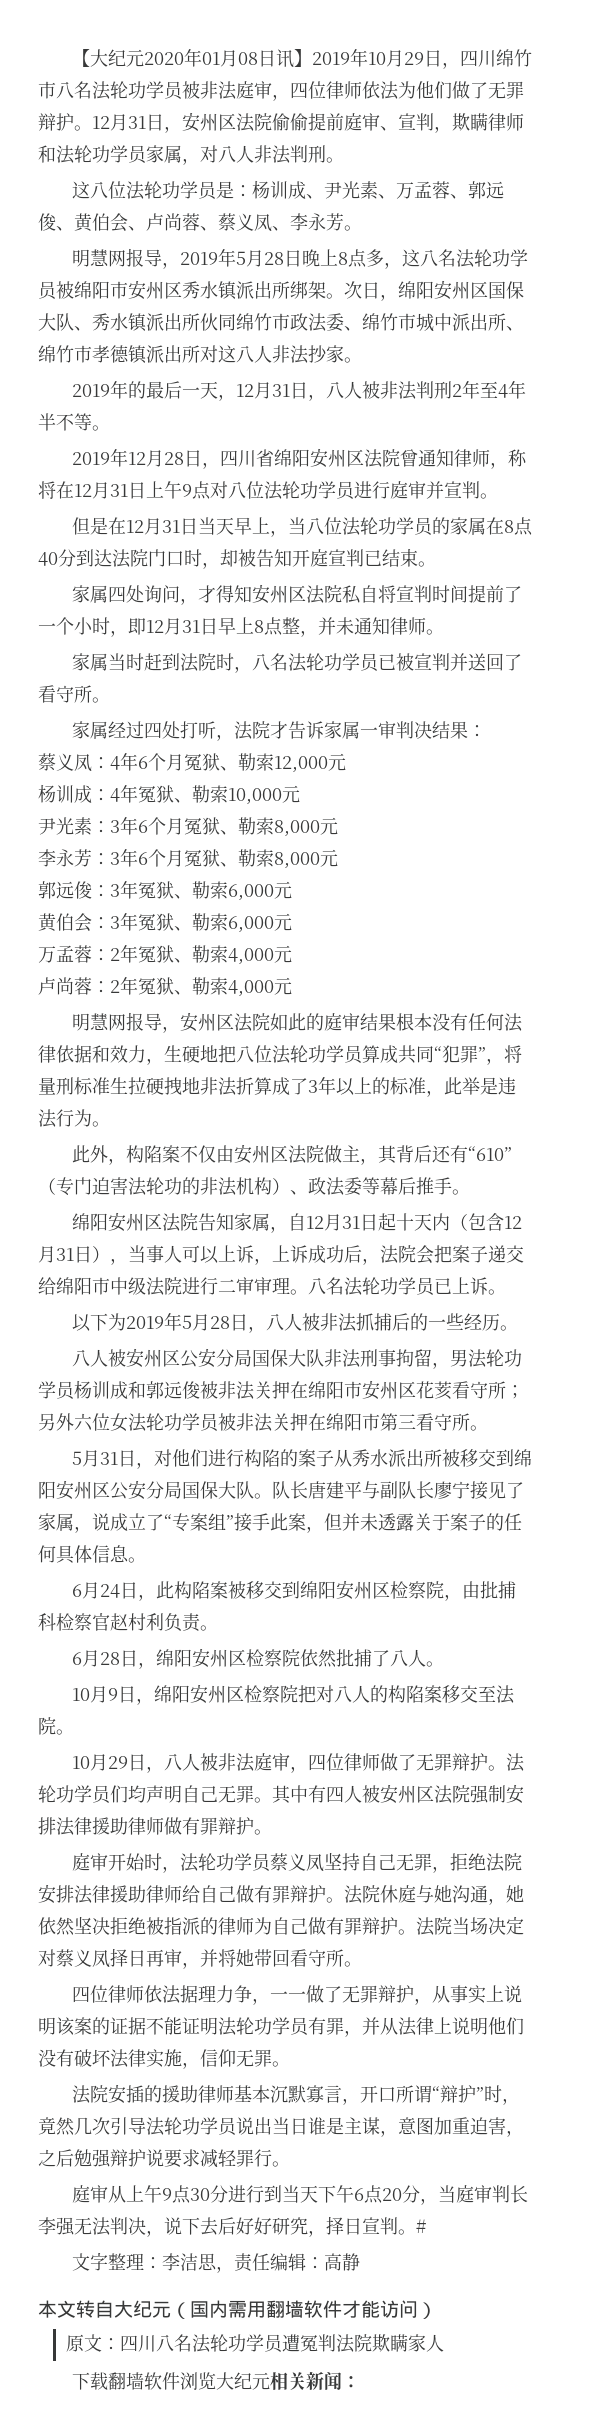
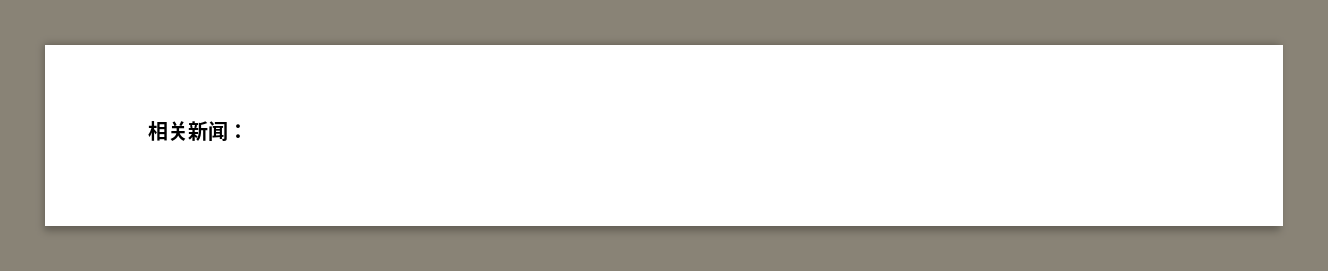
- 【大纪元2020年01月08日讯】2019年10月29日，四川绵竹市八名法轮功学员被非法庭审，四位律师依法为他们做了无罪辩护。12月31日，安州区法院偷偷提前庭审、宣判，欺瞒律师和法轮功学员家属，对八人非法判刑。
- 这八位法轮功学员是：杨训成、尹光素、万孟蓉、郭远俊、黄伯会、卢尚蓉、蔡义凤、李永芳。
- 明慧网报导，2019年5月28日晚上8点多，这八名法轮功学员被绵阳市安州区秀水镇派出所绑架。次日，绵阳安州区国保大队、秀水镇派出所伙同绵竹市政法委、绵竹市城中派出所、绵竹市孝德镇派出所对这八人非法抄家。
- 2019年的最后一天，12月31日，八人被非法判刑2年至4年半不等。
- 2019年12月28日，四川省绵阳安州区法院曾通知律师，称将在12月31日上午9点对八位法轮功学员进行庭审并宣判。
- 但是在12月31日当天早上，当八位法轮功学员的家属在8点40分到达法院门口时，却被告知开庭宣判已结束。
- 家属四处询问，才得知安州区法院私自将宣判时间提前了一个小时，即12月31日早上8点整，并未通知律师。
- 家属当时赶到法院时，八名法轮功学员已被宣判并送回了看守所。
- 家属经过四处打听，法院才告诉家属一审判决结果：
- 蔡义凤：4年6个月冤狱、勒索12,000元
- 杨训成：4年冤狱、勒索10,000元
- 尹光素：3年6个月冤狱、勒索8,000元
- 李永芳：3年6个月冤狱、勒索8,000元
- 郭远俊：3年冤狱、勒索6,000元
- 黄伯会：3年冤狱、勒索6,000元
- 万孟蓉：2年冤狱、勒索4,000元
- 卢尚蓉：2年冤狱、勒索4,000元
- 明慧网报导，安州区法院如此的庭审结果根本没有任何法律依据和效力，生硬地把八位法轮功学员算成共同“犯罪”，将量刑标准生拉硬拽地非法折算成了3年以上的标准，此举是违法行为。
- 此外，构陷案不仅由安州区法院做主，其背后还有“610”（专门迫害法轮功的非法机构）、政法委等幕后推手。
- 绵阳安州区法院告知家属，自12月31日起十天内（包含12月31日），当事人可以上诉，上诉成功后，法院会把案子递交给绵阳市中级法院进行二审审理。八名法轮功学员已上诉。
- 以下为2019年5月28日，八人被非法抓捕后的一些经历。
- 八人被安州区公安分局国保大队非法刑事拘留，男法轮功学员杨训成和郭远俊被非法关押在绵阳市安州区花荄看守所；另外六位女法轮功学员被非法关押在绵阳市第三看守所。
- 5月31日，对他们进行构陷的案子从秀水派出所被移交到绵阳安州区公安分局国保大队。队长唐建平与副队长廖宁接见了家属，说成立了“专案组”接手此案，但并未透露关于案子的任何具体信息。
- 6月24日，此构陷案被移交到绵阳安州区检察院，由批捕科检察官赵村利负责。
- 6月28日，绵阳安州区检察院依然批捕了八人。
- 10月9日，绵阳安州区检察院把对八人的构陷案移交至法院。
- 10月29日，八人被非法庭审，四位律师做了无罪辩护。法轮功学员们均声明自己无罪。其中有四人被安州区法院强制安排法律援助律师做有罪辩护。
- 庭审开始时，法轮功学员蔡义凤坚持自己无罪，拒绝法院安排法律援助律师给自己做有罪辩护。法院休庭与她沟通，她依然坚决拒绝被指派的律师为自己做有罪辩护。法院当场决定对蔡义凤择日再审，并将她带回看守所。
- 四位律师依法据理力争，一一做了无罪辩护，从事实上说明该案的证据不能证明法轮功学员有罪，并从法律上说明他们没有破坏法律实施，信仰无罪。
- 法院安插的援助律师基本沉默寡言，开口所谓“辩护”时，竟然几次引导法轮功学员说出当日谁是主谋，意图加重迫害，之后勉强辩护说要求减轻罪行。
- 庭审从上午9点30分进行到当天下午6点20分，当庭审判长李强无法判决，说下去后好好研究，择日宣判。#
- 文字整理：李洁思，责任编辑：高静
- 本文转自大纪元（国内需用翻墙软件才能访问）
- 原文：四川八名法轮功学员遭冤判法院欺瞒家人
- 下载翻墙软件浏览大纪元相关新闻：
+ 相关新闻：

